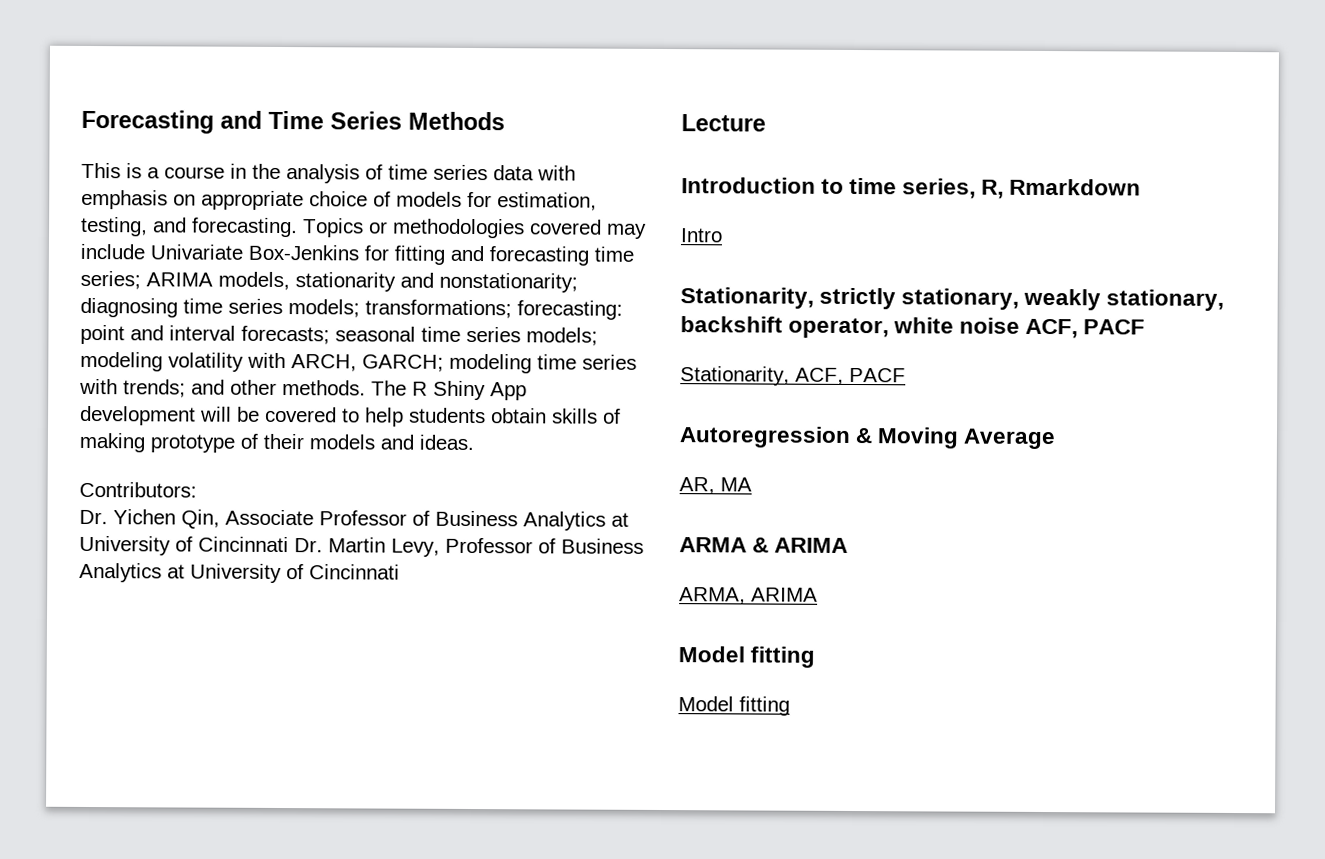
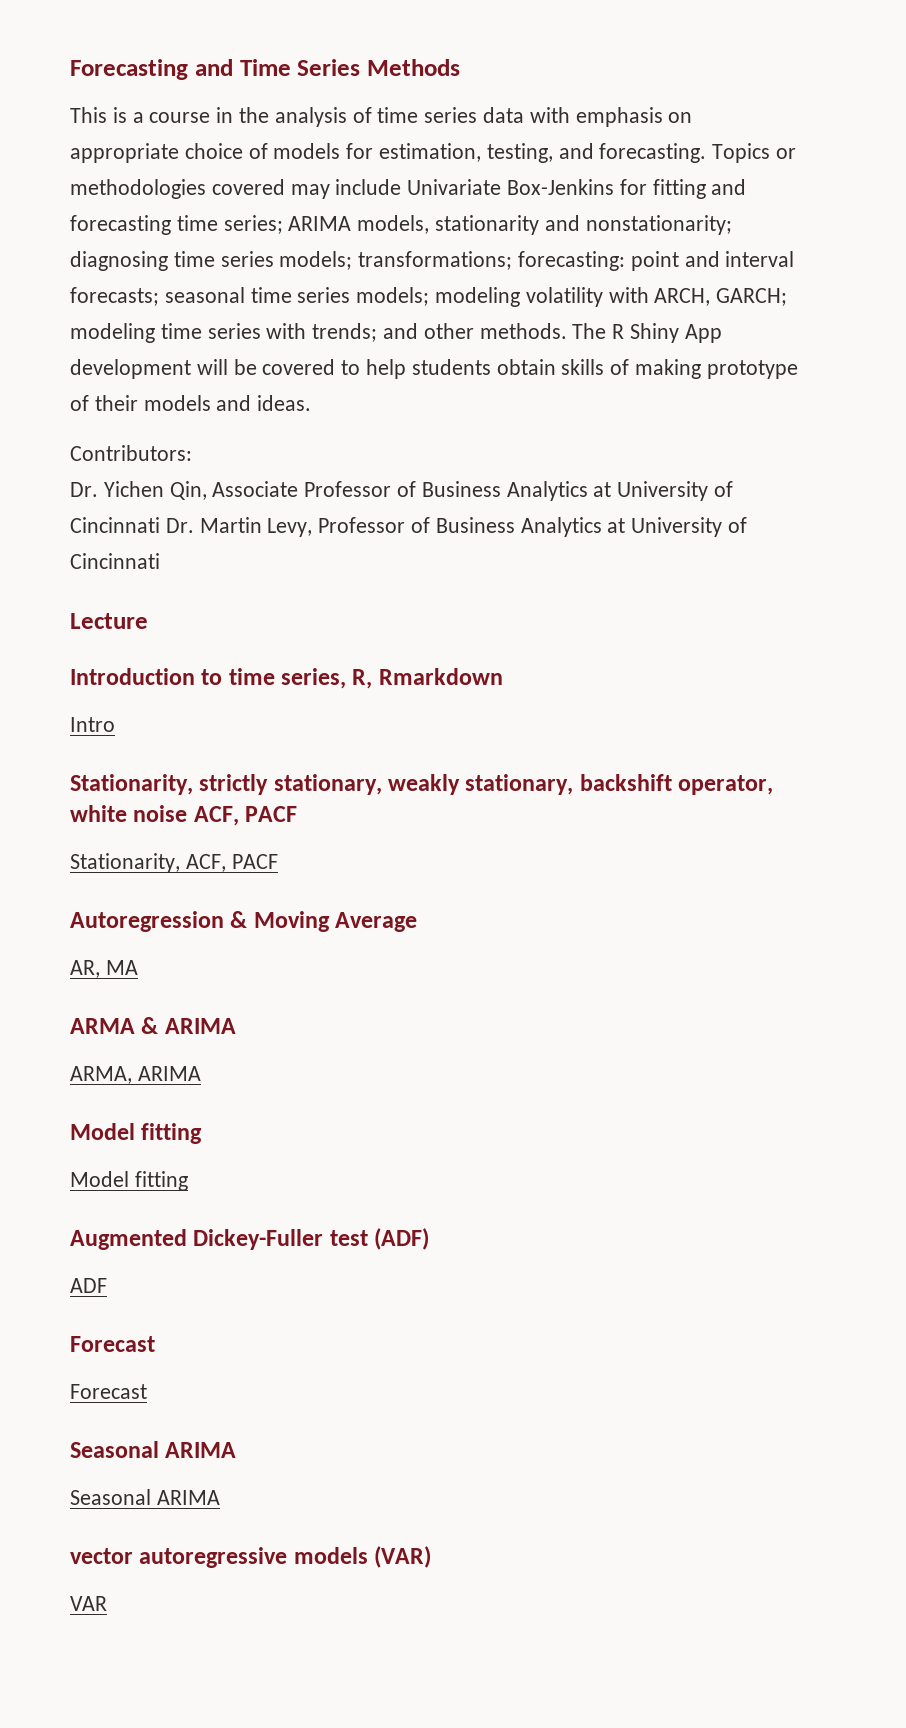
+ Augmented Dickey-Fuller test (ADF)
+ ADF
+ Forecast
+ Forecast
+ Seasonal ARIMA
+ Seasonal ARIMA
+ vector autoregressive models (VAR)
+ VAR

